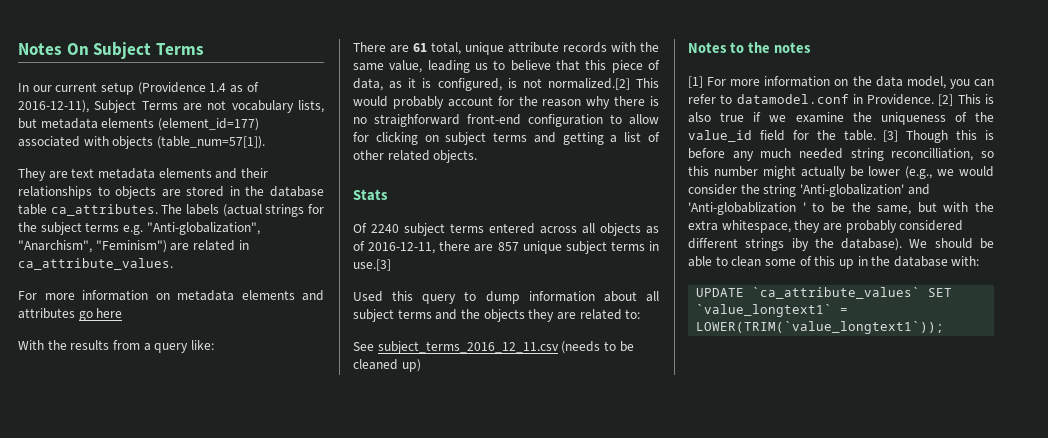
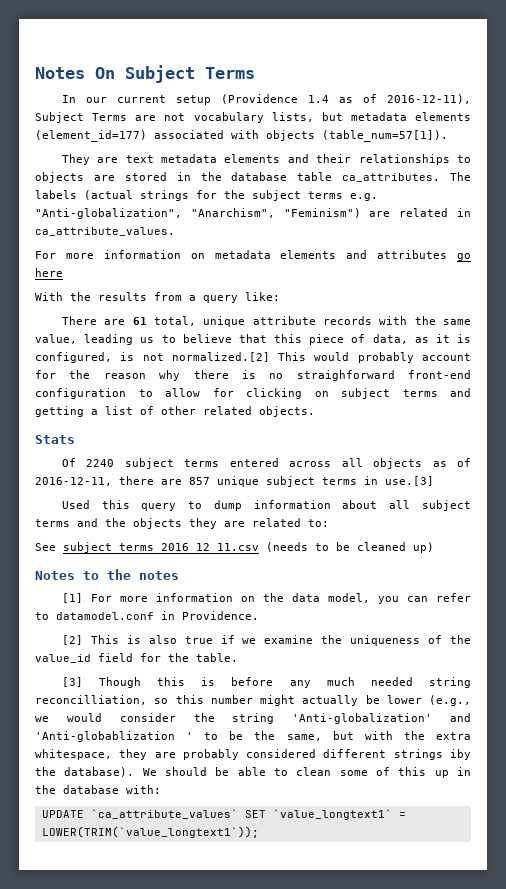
- [1] For more information on the data model, you can refer to datamodel.conf in Providence. [2] This is also true if we examine the uniqueness of the value_id field for the table. [3] Though this is before any much needed string reconcilliation, so this number might actually be lower (e.g., we would consider the string 'Anti-globalization' and 'Anti-globablization ' to be the same, but with the extra whitespace, they are probably considered different strings iby the database).
+ [1] For more information on the data model, you can refer to datamodel.conf in Providence.
+ [2] This is also true if we examine the uniqueness of the value_id field for the table.
+ [3] Though this is before any much needed string reconcilliation, so this number might actually be lower (e.g., we would consider the string 'Anti-globalization' and 'Anti-globablization ' to be the same, but with the extra whitespace, they are probably considered different strings iby the database).

